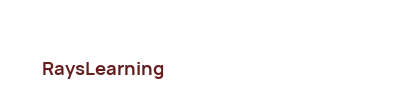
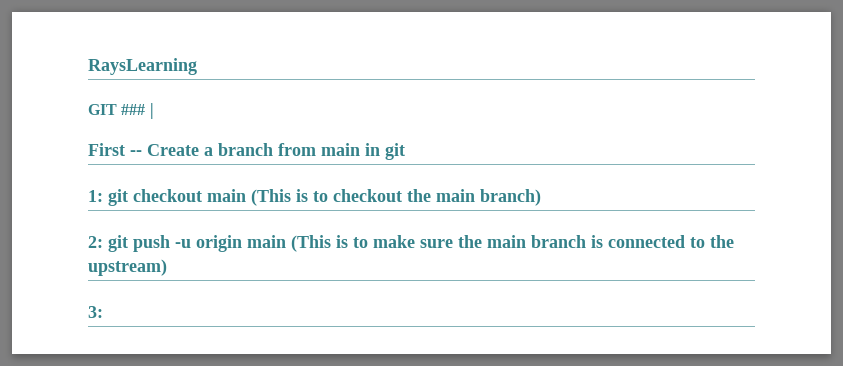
+ GIT ### |
+ First -- Create a branch from main in git
+ 1: git checkout main (This is to checkout the main branch)
+ 2: git push -u origin main (This is to make sure the main branch is connected to the upstream)
+ 3:

